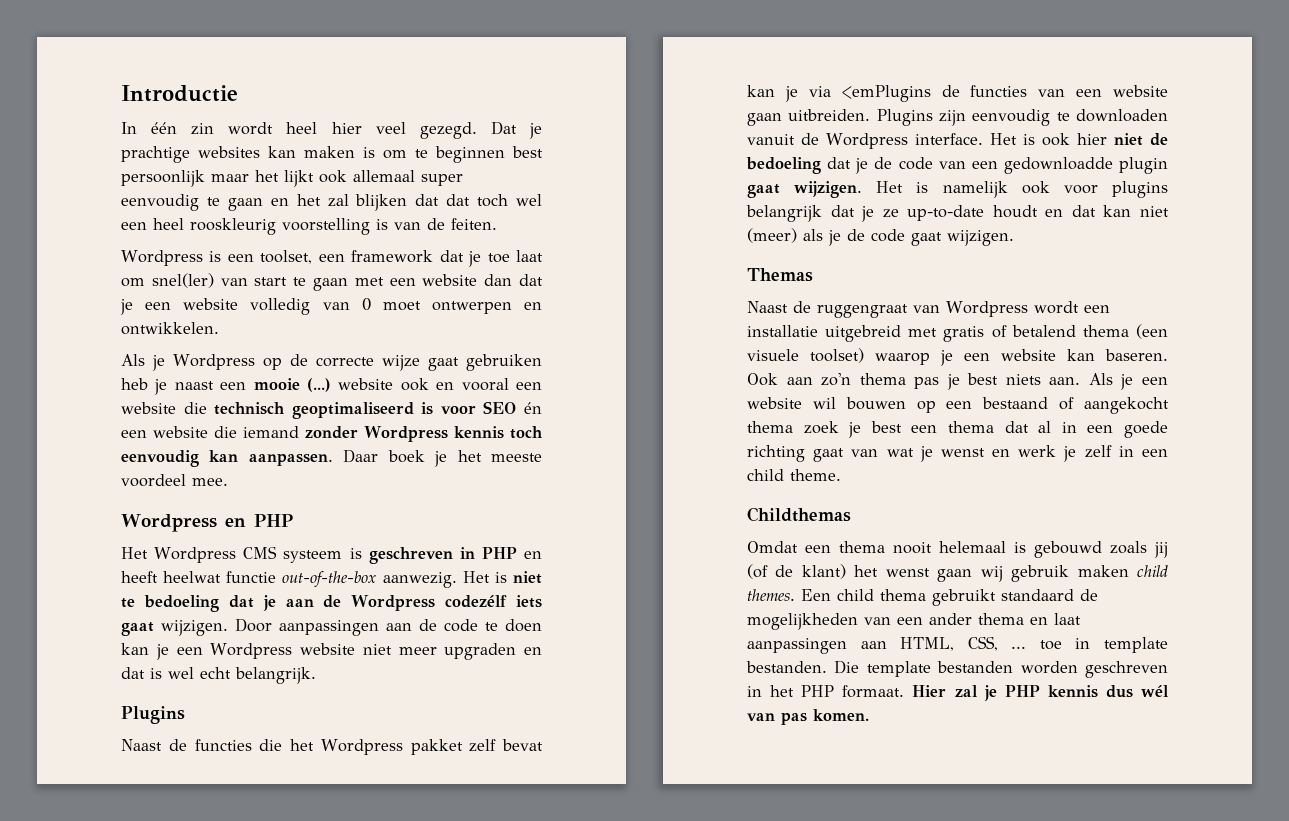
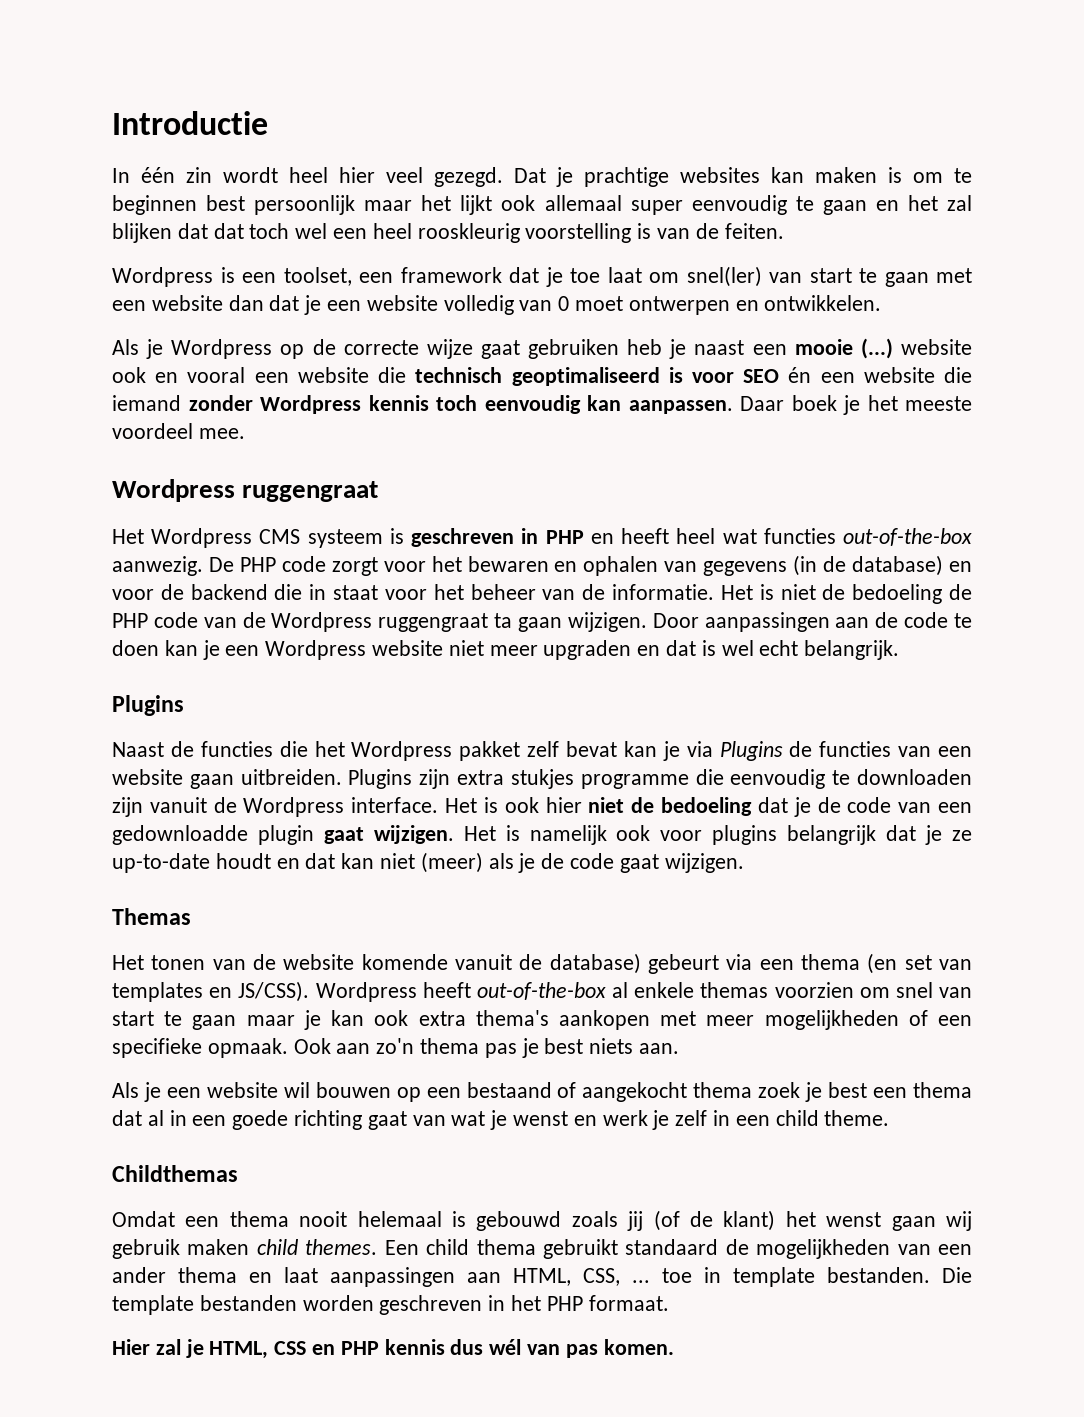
  Daar boek je het meeste voordeel mee.
- Wordpress en PHP
+ Wordpress ruggengraat
- Het Wordpress CMS systeem is geschreven in PHP en heeft heelwat functie out-of-the-box aanwezig. Het is niet te bedoeling dat je aan de Wordpress codezélf iets gaat wijzigen.
+ Het Wordpress CMS systeem is geschreven in PHP en heeft heel wat functies out-of-the-box aanwezig. De PHP code zorgt voor het bewaren en ophalen van gegevens (in de database) en voor de backend die in staat voor het beheer van de informatie. Het is niet de bedoeling de PHP code van de Wordpress ruggengraat ta gaan wijzigen.
- Naast de functies die het Wordpress pakket zelf bevat kan je via <emPlugins de functies van een website gaan uitbreiden.
+ Naast de functies die het Wordpress pakket zelf bevat kan je via Plugins de functies van een website gaan uitbreiden.
- Plugins zijn eenvoudig te downloaden vanuit de Wordpress interface.
+ Plugins zijn extra stukjes programme die eenvoudig te downloaden zijn vanuit de Wordpress interface.
- Naast de ruggengraat van Wordpress wordt een installatie uitgebreid met gratis of betalend thema (een visuele toolset) waarop je een website kan baseren.
+ Het tonen van de website komende vanuit de database) gebeurt via een thema (en set van templates en JS/CSS). Wordpress heeft out-of-the-box al enkele themas voorzien om snel van start te gaan maar je kan ook extra thema's aankopen met meer mogelijkheden of een specifieke opmaak.
- Ook aan zo'n thema pas je best niets aan. Als je een website wil bouwen op een bestaand of aangekocht thema zoek je best een thema dat al in een goede richting gaat van wat je wenst en werk je zelf in een child theme.
+ Ook aan zo'n thema pas je best niets aan.
+ Als je een website wil bouwen op een bestaand of aangekocht thema zoek je best een thema dat al in een goede richting gaat van wat je wenst en werk je zelf in een child theme.
- Die template bestanden worden geschreven in het PHP formaat. Hier zal je PHP kennis dus wél van pas komen.
+ Die template bestanden worden geschreven in het PHP formaat.
+ Hier zal je HTML, CSS en PHP kennis dus wél van pas komen.

